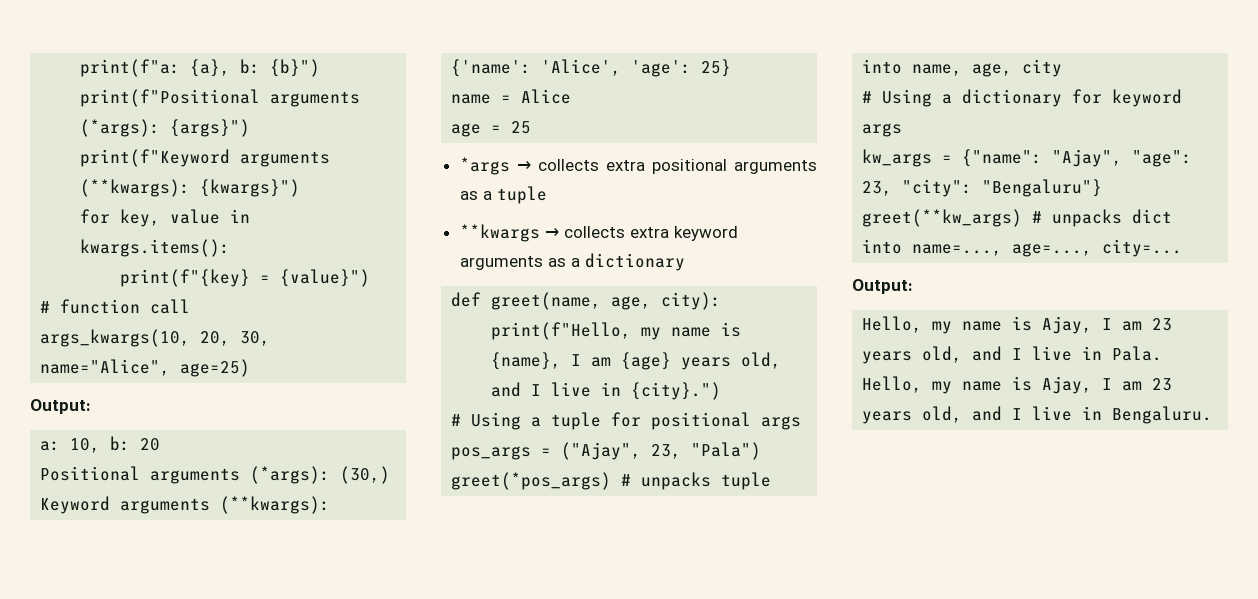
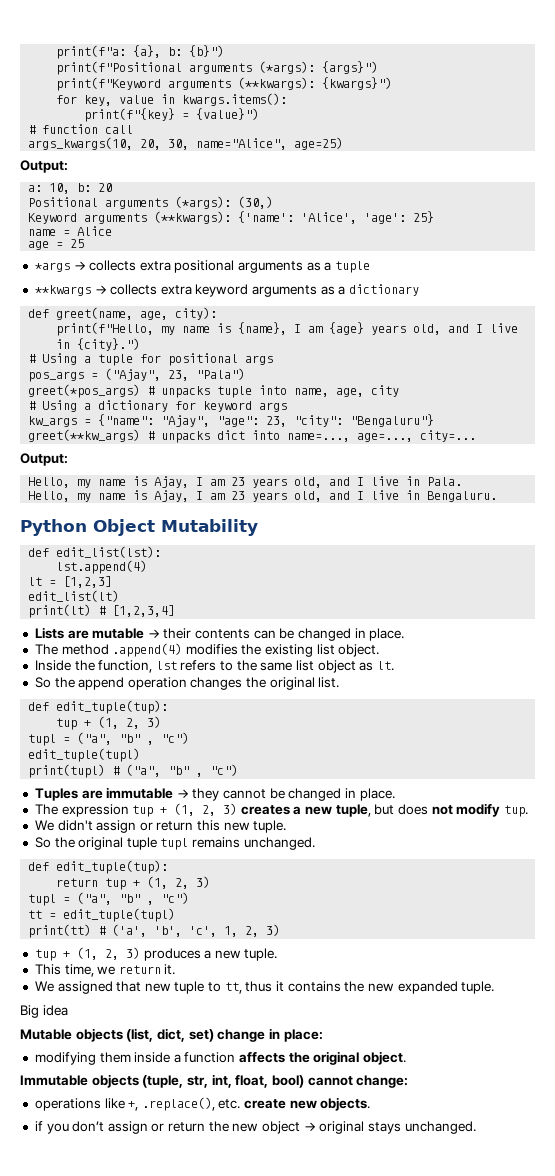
+ Python Object Mutability
+ def edit_list(lst):
+ lst.append(4)
+ lt = [1,2,3]
+ edit_list(lt)
+ print(lt) # [1,2,3,4]
+ Lists are mutable → their contents can be changed in place.
+ The method .append(4) modifies the existing list object.
+ Inside the function, lst refers to the same list object as lt.
+ So the append operation changes the original list.
+ def edit_tuple(tup):
+ tup + (1, 2, 3)
+ tupl = ("a", "b" , "c")
+ edit_tuple(tupl)
+ print(tupl) # ("a", "b" , "c")
+ Tuples are immutable → they cannot be changed in place.
+ The expression tup + (1, 2, 3) creates a new tuple, but does not modify tup.
+ We didn't assign or return this new tuple.
+ So the original tuple tupl remains unchanged.
+ def edit_tuple(tup):
+ return tup + (1, 2, 3)
+ tupl = ("a", "b" , "c")
+ tt = edit_tuple(tupl)
+ print(tt) # ('a', 'b', 'c', 1, 2, 3)
+ tup + (1, 2, 3) produces a new tuple.
+ This time, we return it.
+ We assigned that new tuple to tt, thus it contains the new expanded tuple.
+ Big idea
+ Mutable objects (list, dict, set) change in place:
+ modifying them inside a function affects the original object.
+ Immutable objects (tuple, str, int, float, bool) cannot change:
+ operations like +, .replace(), etc. create new objects.
+ if you don’t assign or return the new object → original stays unchanged.

